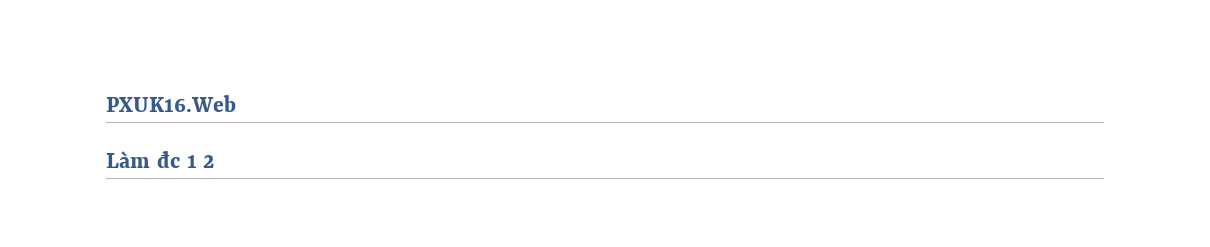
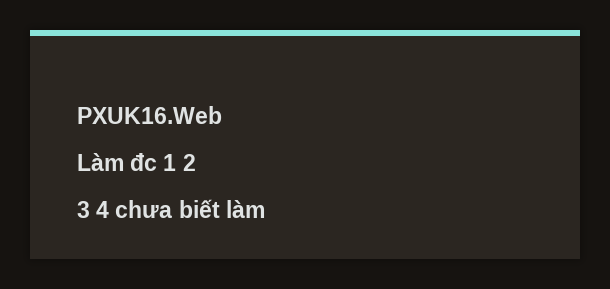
+ 3 4 chưa biết làm

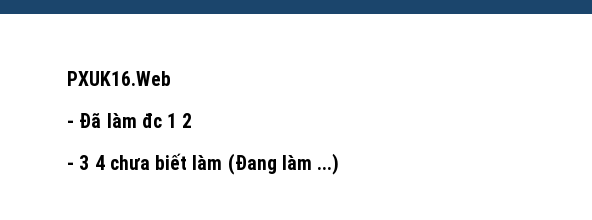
- Làm đc 1 2
+ - Đã làm đc 1 2
- 3 4 chưa biết làm
+ - 3 4 chưa biết làm (Đang làm ...)

